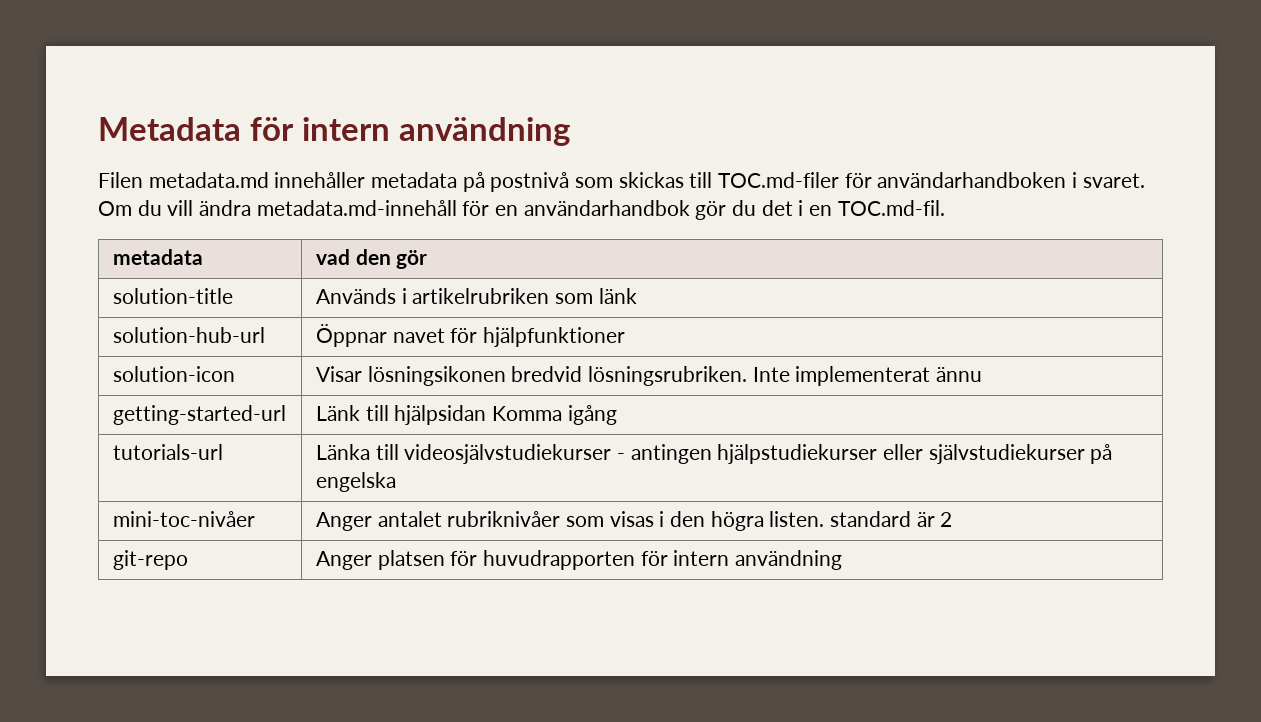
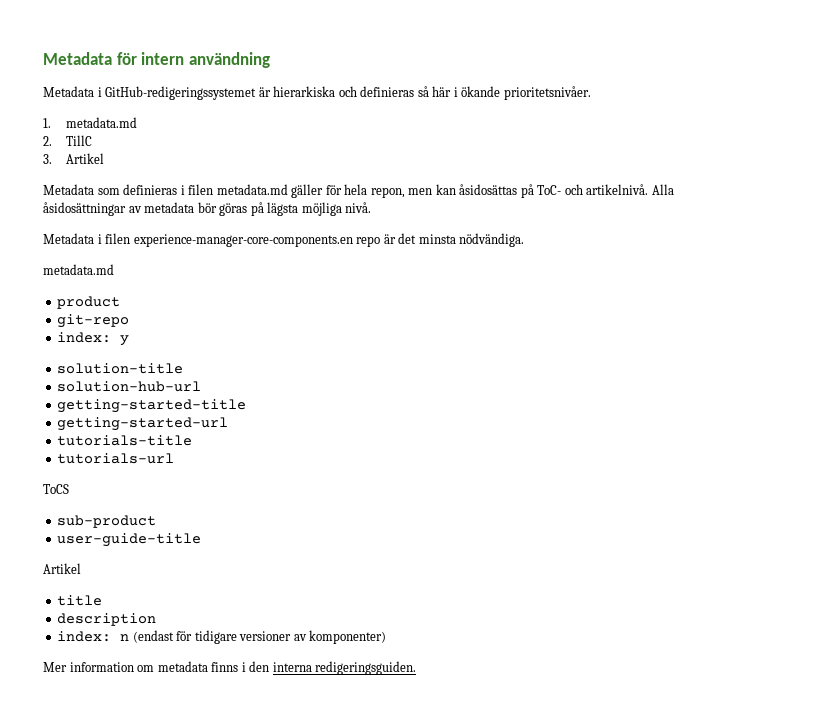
- Filen metadata.md innehåller metadata på postnivå som skickas till TOC.md-filer för användarhandboken i svaret. Om du vill ändra metadata.md-innehåll för en användarhandbok gör du det i en TOC.md-fil.
- metadata | vad den gör
- solution-title | Används i artikelrubriken som länk
- solution-hub-url | Öppnar navet för hjälpfunktioner
- solution-icon | Visar lösningsikonen bredvid lösningsrubriken. Inte implementerat ännu
- getting-started-url | Länk till hjälpsidan Komma igång
- tutorials-url | Länka till videosjälvstudiekurser - antingen hjälpstudiekurser eller självstudiekurser på engelska
- mini-toc-nivåer | Anger antalet rubriknivåer som visas i den högra listen. standard är 2
- git-repo | Anger platsen för huvudrapporten för intern användning
+ Metadata i GitHub-redigeringssystemet är hierarkiska och definieras så här i ökande prioritetsnivåer.
+ 1. metadata.md
+ 2. TillC
+ 3. Artikel
+ Metadata som definieras i filen metadata.md gäller för hela repon, men kan åsidosättas på ToC- och artikelnivå. Alla åsidosättningar av metadata bör göras på lägsta möjliga nivå.
+ Metadata i filen experience-manager-core-components.en repo är det minsta nödvändiga.
+ metadata.md
+ product
+ git-repo
+ index: y
+ solution-title
+ solution-hub-url
+ getting-started-title
+ getting-started-url
+ tutorials-title
+ tutorials-url
+ ToCS
+ sub-product
+ user-guide-title
+ Artikel
+ title
+ description
+ index: n (endast för tidigare versioner av komponenter)
+ Mer information om metadata finns i den interna redigeringsguiden.

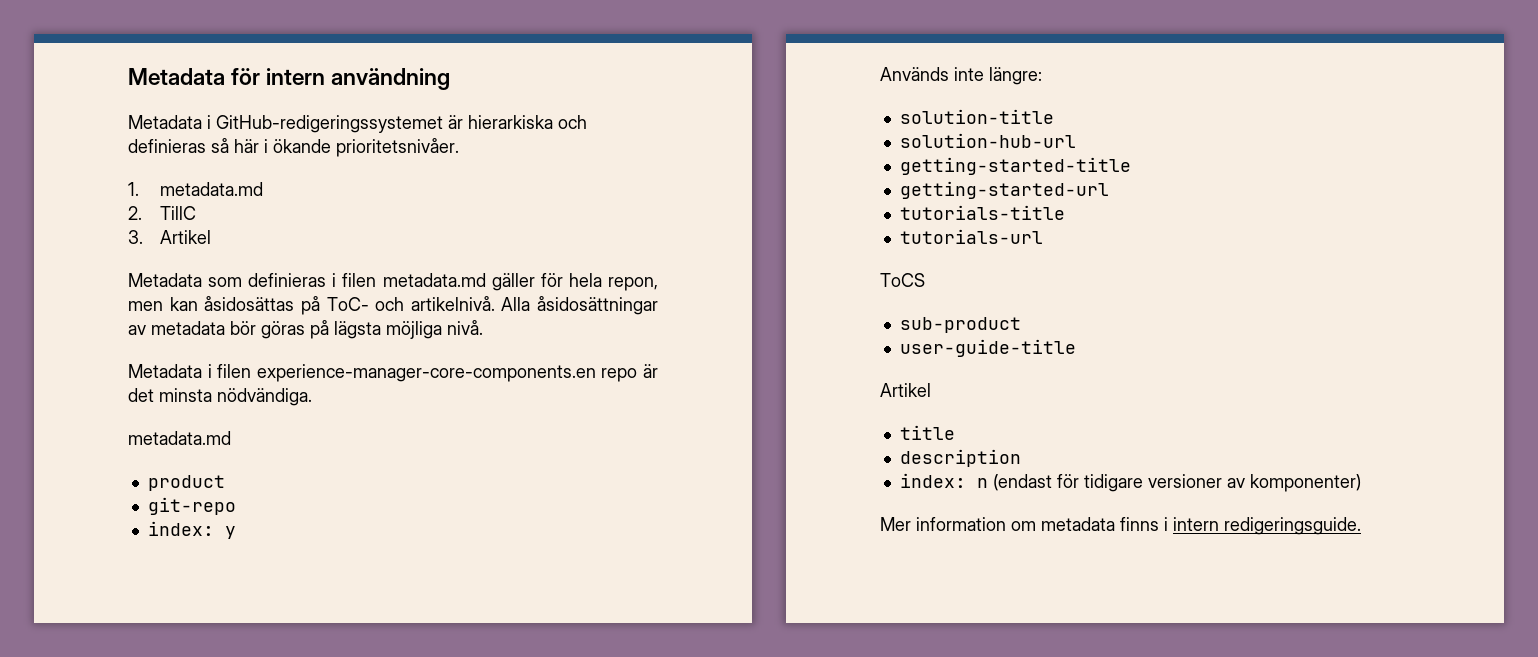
+ Används inte längre:
- Mer information om metadata finns i den interna redigeringsguiden.
+ Mer information om metadata finns i intern redigeringsguide.

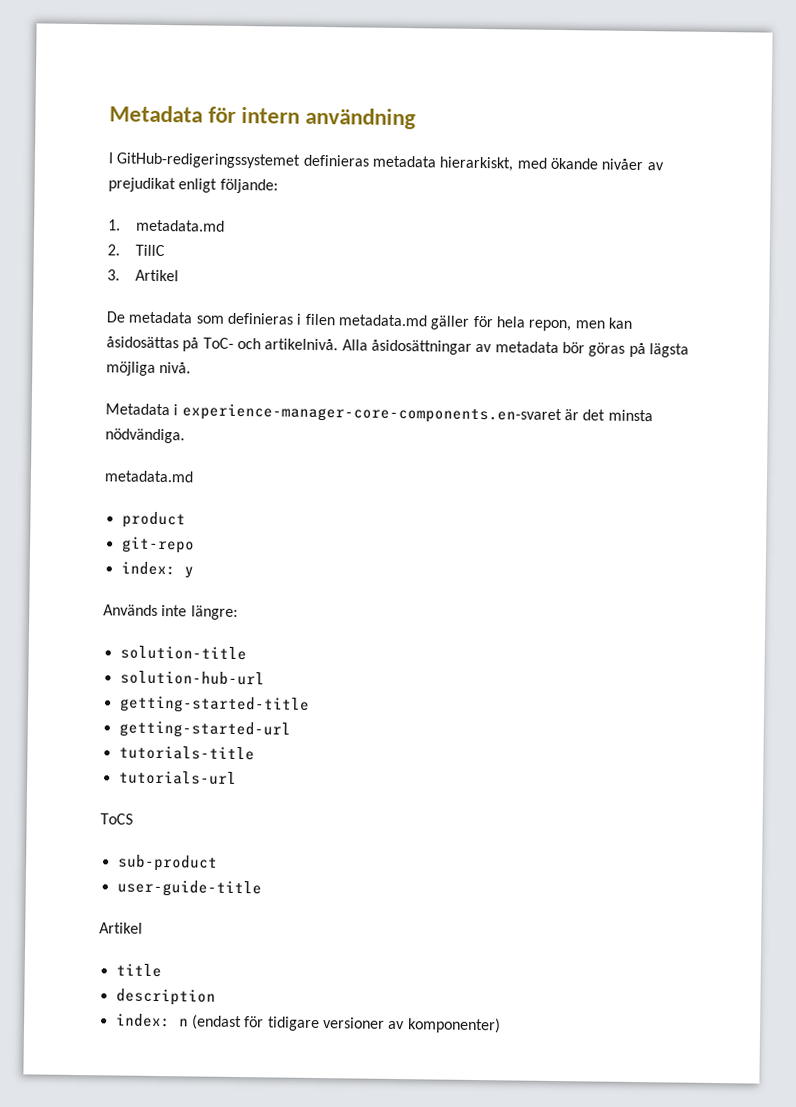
- Metadata i GitHub-redigeringssystemet är hierarkiska och definieras så här i ökande prioritetsnivåer.
+ I GitHub-redigeringssystemet definieras metadata hierarkiskt, med ökande nivåer av prejudikat enligt följande:
- Metadata som definieras i filen metadata.md gäller för hela repon, men kan åsidosättas på ToC- och artikelnivå.
+ De metadata som definieras i filen metadata.md gäller för hela repon, men kan åsidosättas på ToC- och artikelnivå.
- Metadata i filen experience-manager-core-components.en repo är det minsta nödvändiga.
+ Metadata i experience-manager-core-components.en-svaret är det minsta nödvändiga.
- Mer information om metadata finns i intern redigeringsguide.

